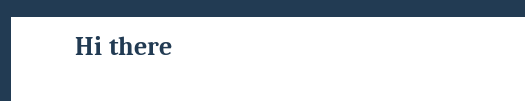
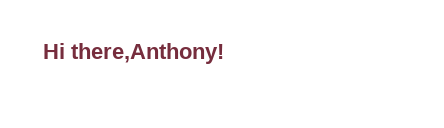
- Hi there
+ Hi there,Anthony!

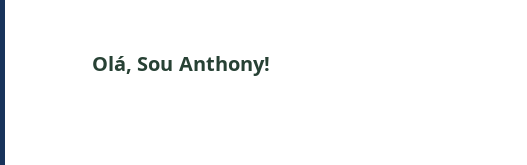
- Hi there,Anthony!
+ Olá, Sou Anthony!

